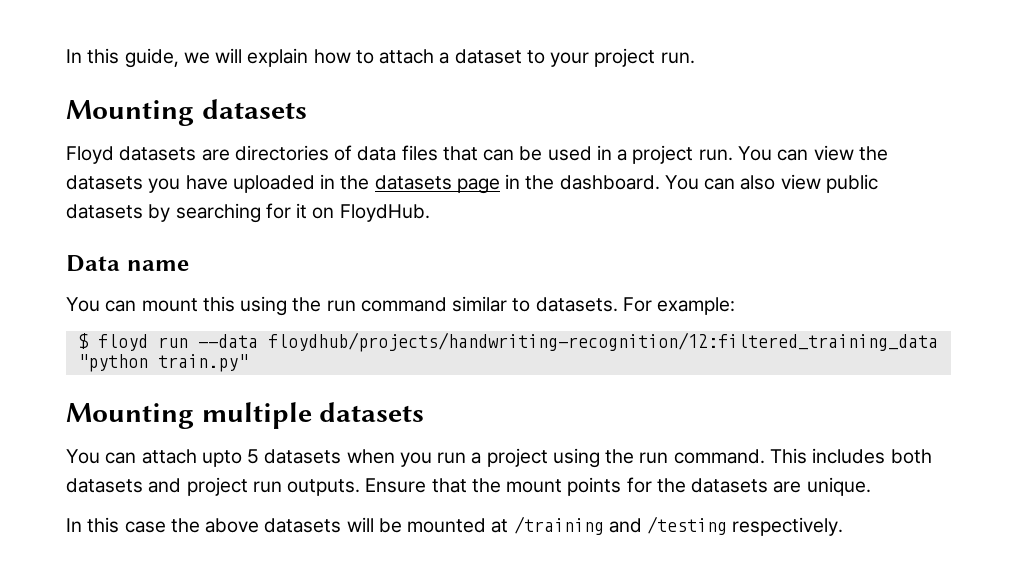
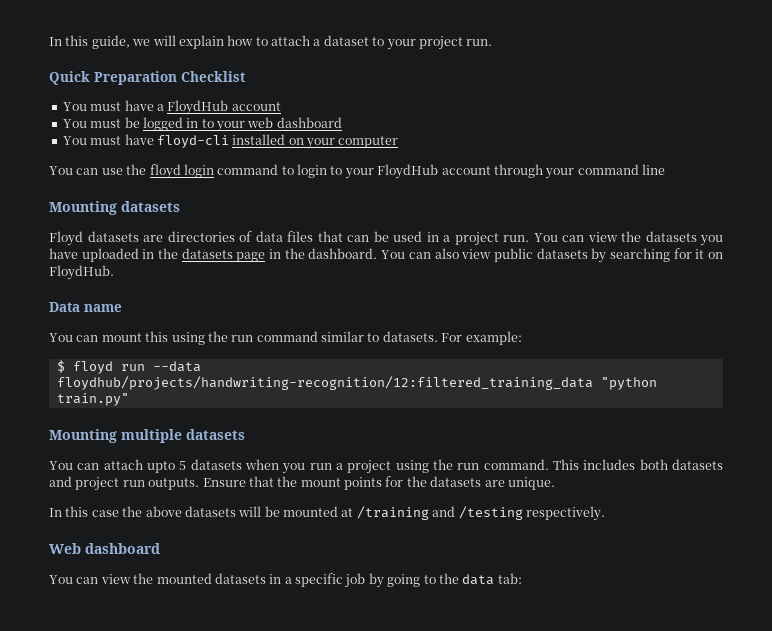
+ Quick Preparation Checklist
+ You must have a FloydHub account
+ You must be logged in to your web dashboard
+ You must have floyd-cli installed on your computer
+ You can use the floyd login command to login to your FloydHub account through your command line
+ Web dashboard
+ You can view the mounted datasets in a specific job by going to the data tab:

